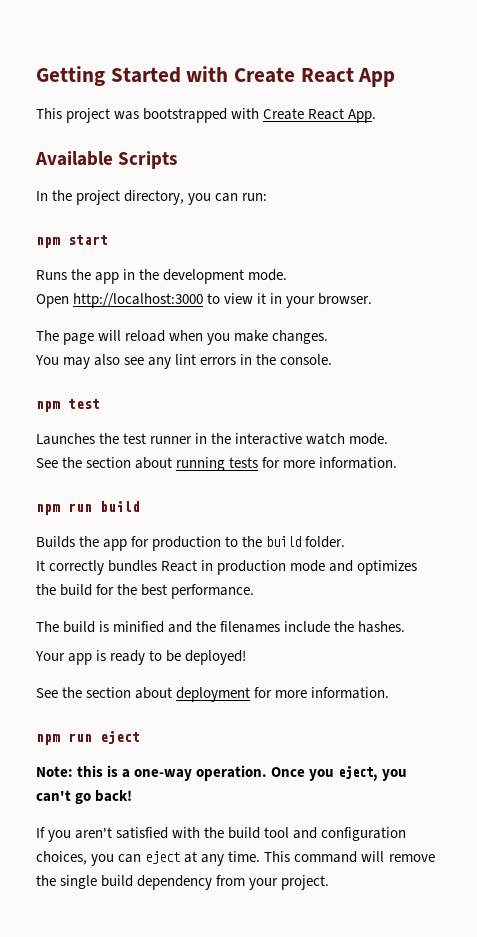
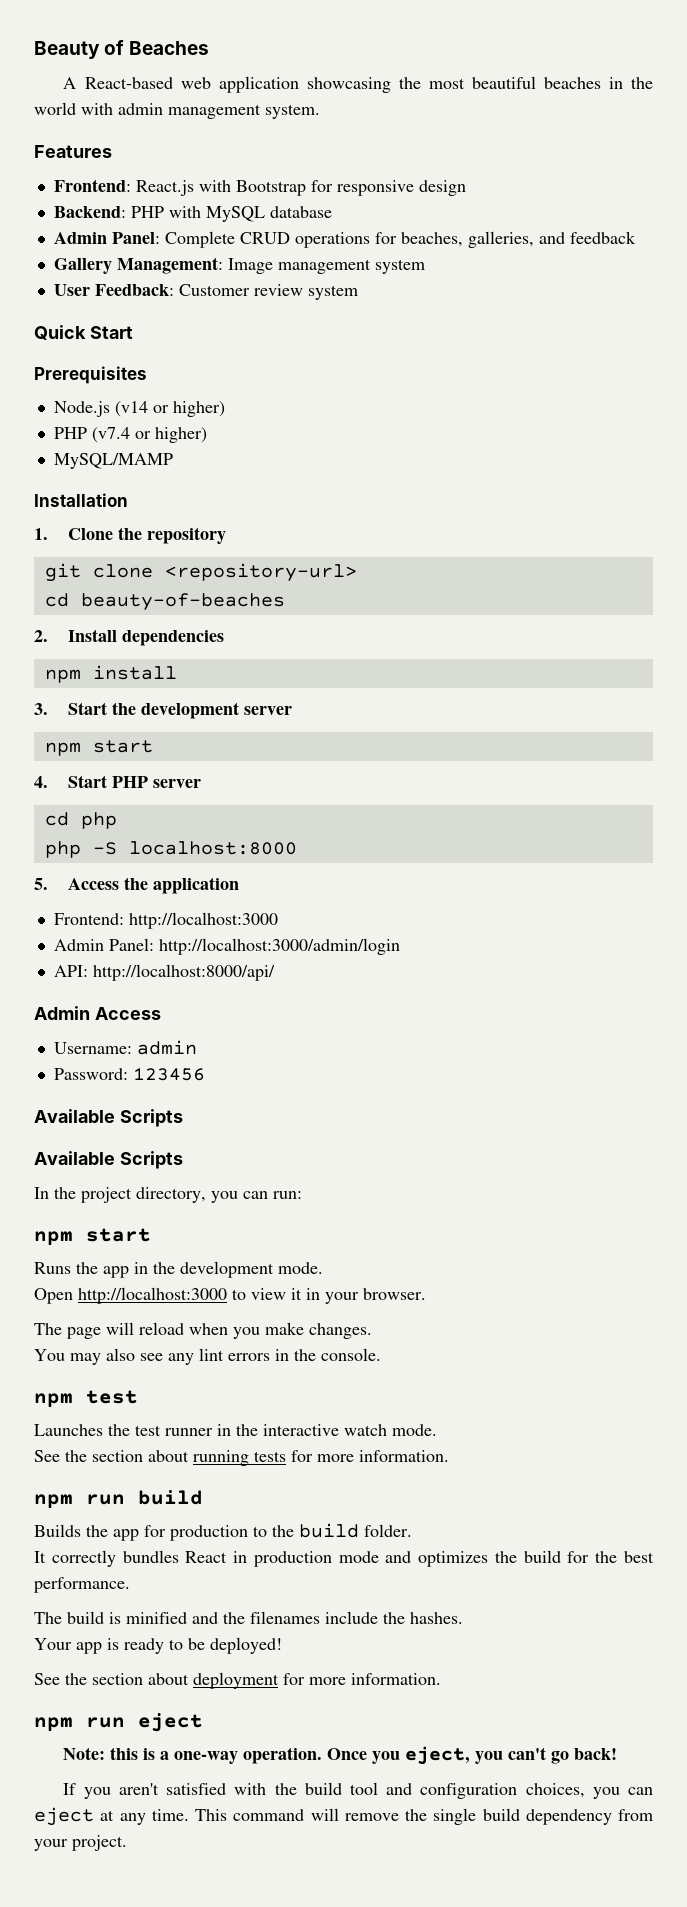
- Getting Started with Create React App
- This project was bootstrapped with Create React App.
+ Beauty of Beaches
+ A React-based web application showcasing the most beautiful beaches in the world with admin management system.
+ Features
+ Frontend: React.js with Bootstrap for responsive design
+ Backend: PHP with MySQL database
+ Admin Panel: Complete CRUD operations for beaches, galleries, and feedback
+ Gallery Management: Image management system
+ User Feedback: Customer review system
+ Quick Start
+ Prerequisites
+ Node.js (v14 or higher)
+ PHP (v7.4 or higher)
+ MySQL/MAMP
+ Installation
+ 1. Clone the repository
+ git clone <repository-url>
+ cd beauty-of-beaches
+ 2. Install dependencies
+ npm install
+ 3. Start the development server
+ npm start
+ 4. Start PHP server
+ cd php
+ php -S localhost:8000
+ 5. Access the application
+ Frontend: http://localhost:3000
+ Admin Panel: http://localhost:3000/admin/login
+ API: http://localhost:8000/api/
+ Admin Access
+ Username: admin
+ Password: 123456
+ Available Scripts

